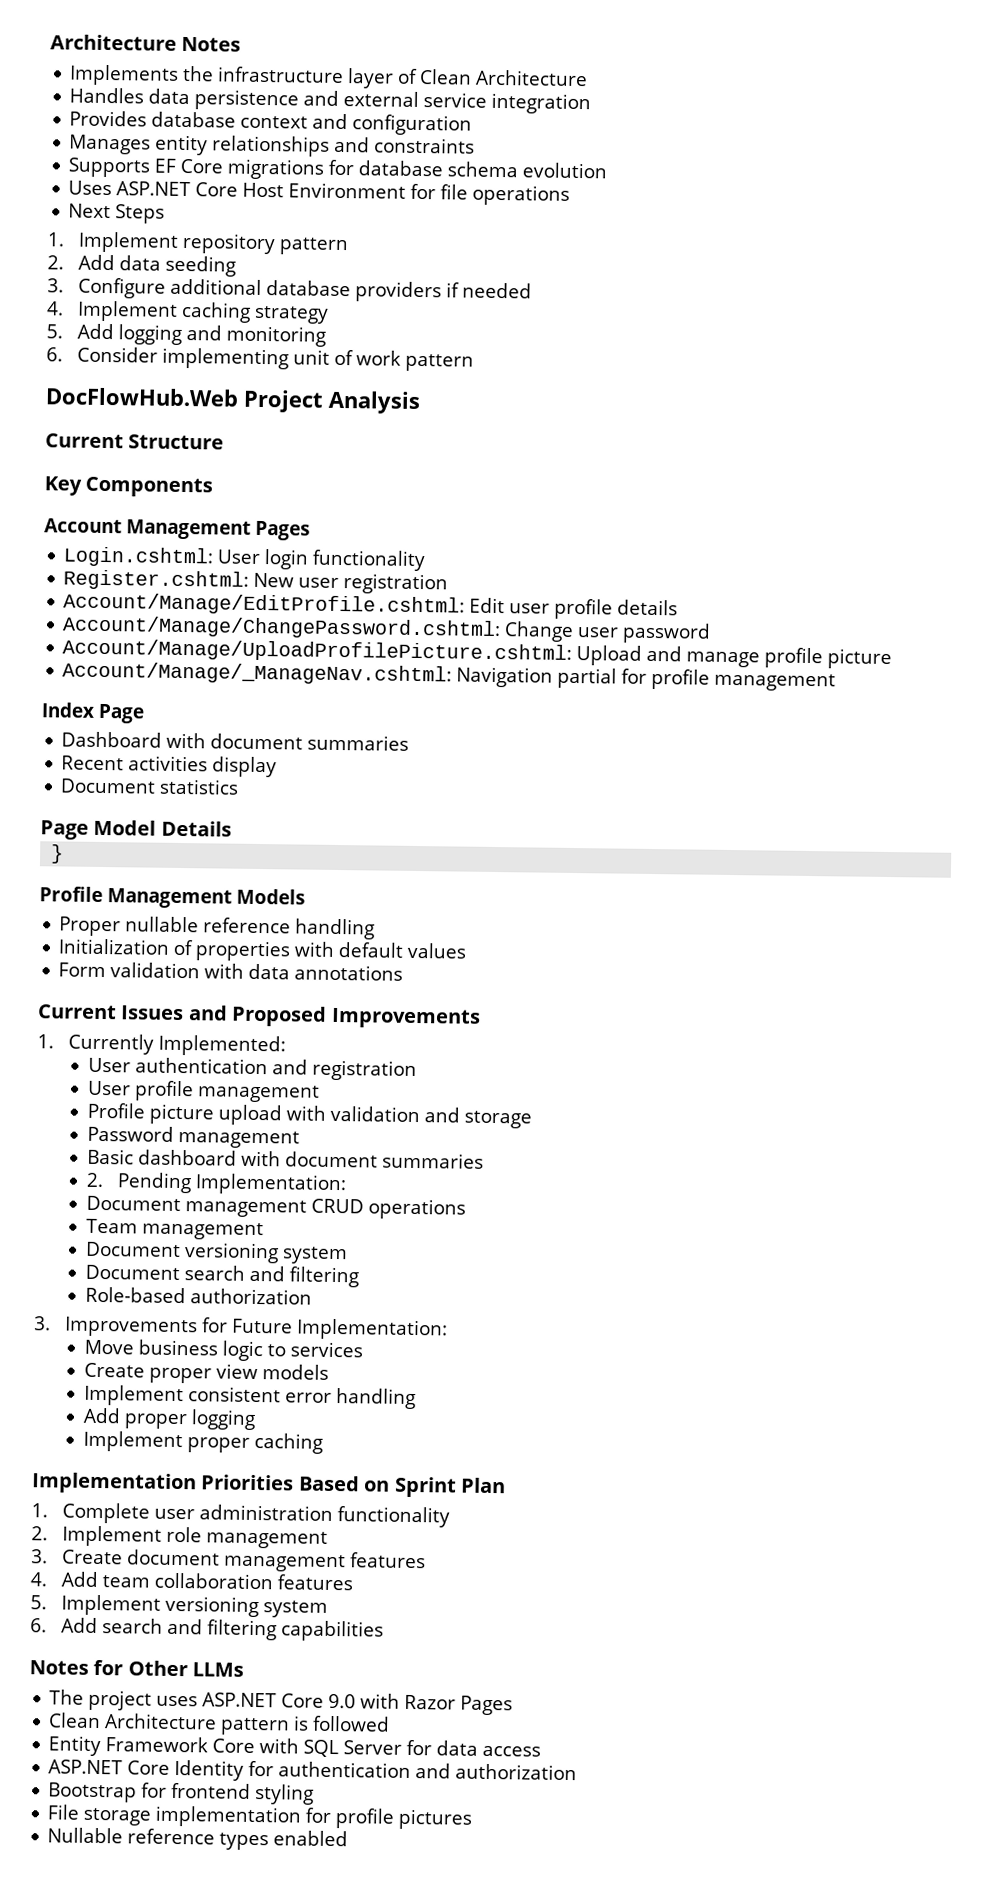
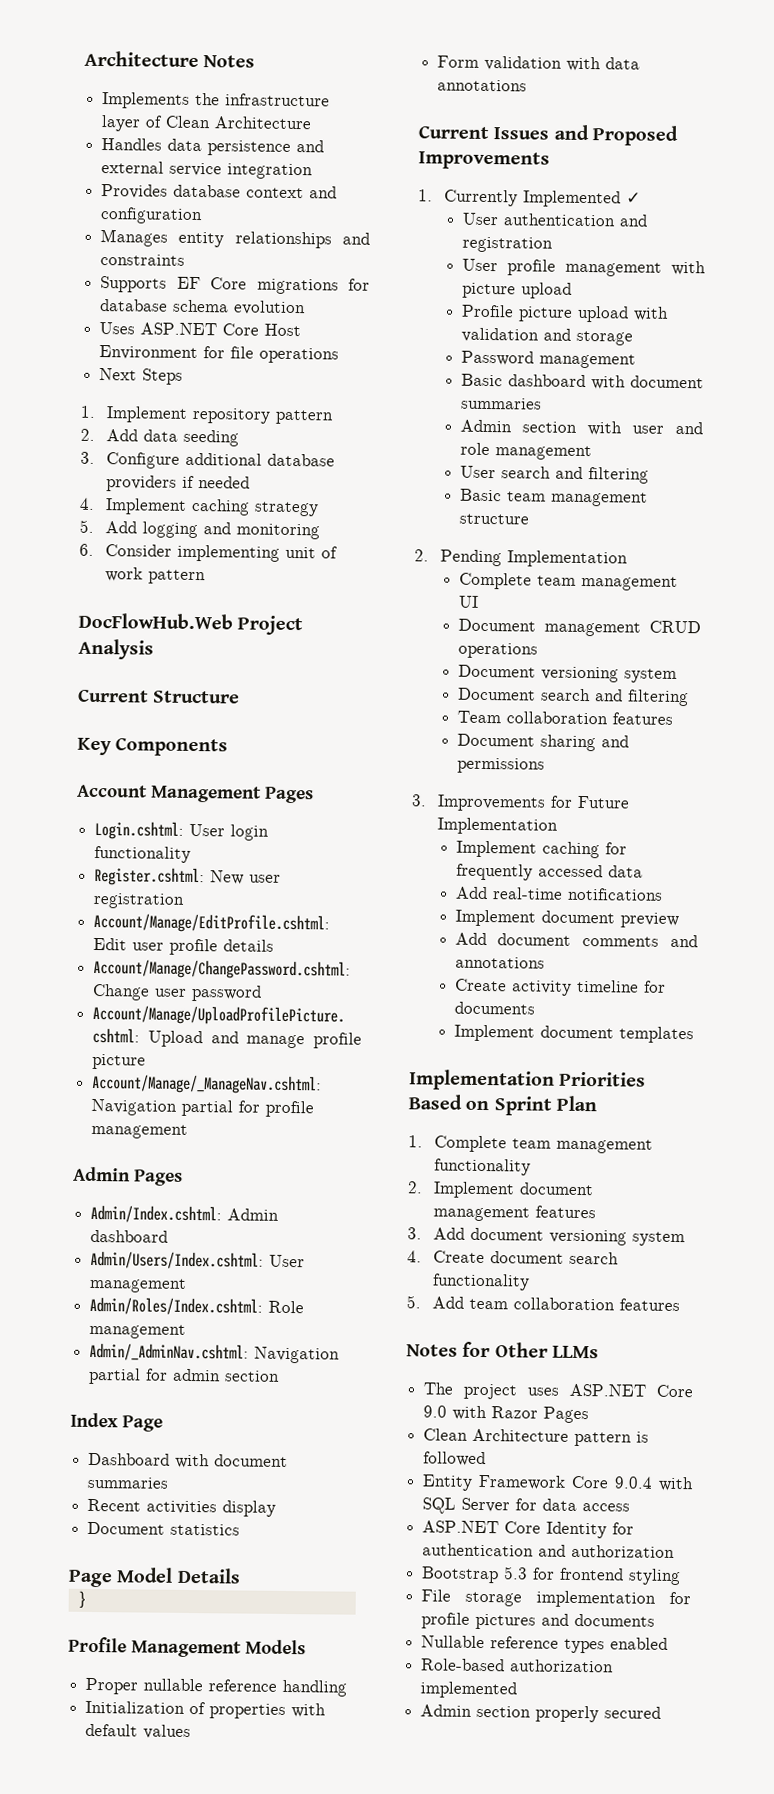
+ Admin Pages
+ Admin/Index.cshtml: Admin dashboard
+ Admin/Users/Index.cshtml: User management
+ Admin/Roles/Index.cshtml: Role management
+ Admin/_AdminNav.cshtml: Navigation partial for admin section
- 1. Currently Implemented:
+ 1. Currently Implemented ✓
- User profile management
+ User profile management with picture upload
- 2. Pending Implementation:
+ Admin section with user and role management
+ User search and filtering
+ Basic team management structure
+ 2. Pending Implementation
+ Complete team management UI
- Team management
- Role-based authorization
- 3. Improvements for Future Implementation:
- Move business logic to services
- Create proper view models
- Implement consistent error handling
- Add proper logging
- Implement proper caching
+ Team collaboration features
+ Document sharing and permissions
+ 3. Improvements for Future Implementation
+ Implement caching for frequently accessed data
+ Add real-time notifications
+ Implement document preview
+ Add document comments and annotations
+ Create activity timeline for documents
+ Implement document templates
- 1. Complete user administration functionality
+ 1. Complete team management functionality
- 2. Implement role management
- 3. Create document management features
+ 2. Implement document management features
- 4. Add team collaboration features
- 5. Implement versioning system
- 6. Add search and filtering capabilities
+ 3. Add document versioning system
+ 4. Create document search functionality
+ 5. Add team collaboration features
- Entity Framework Core with SQL Server for data access
+ Entity Framework Core 9.0.4 with SQL Server for data access
- Bootstrap for frontend styling
+ Bootstrap 5.3 for frontend styling
- File storage implementation for profile pictures
+ File storage implementation for profile pictures and documents
+ Role-based authorization implemented
+ Admin section properly secured

